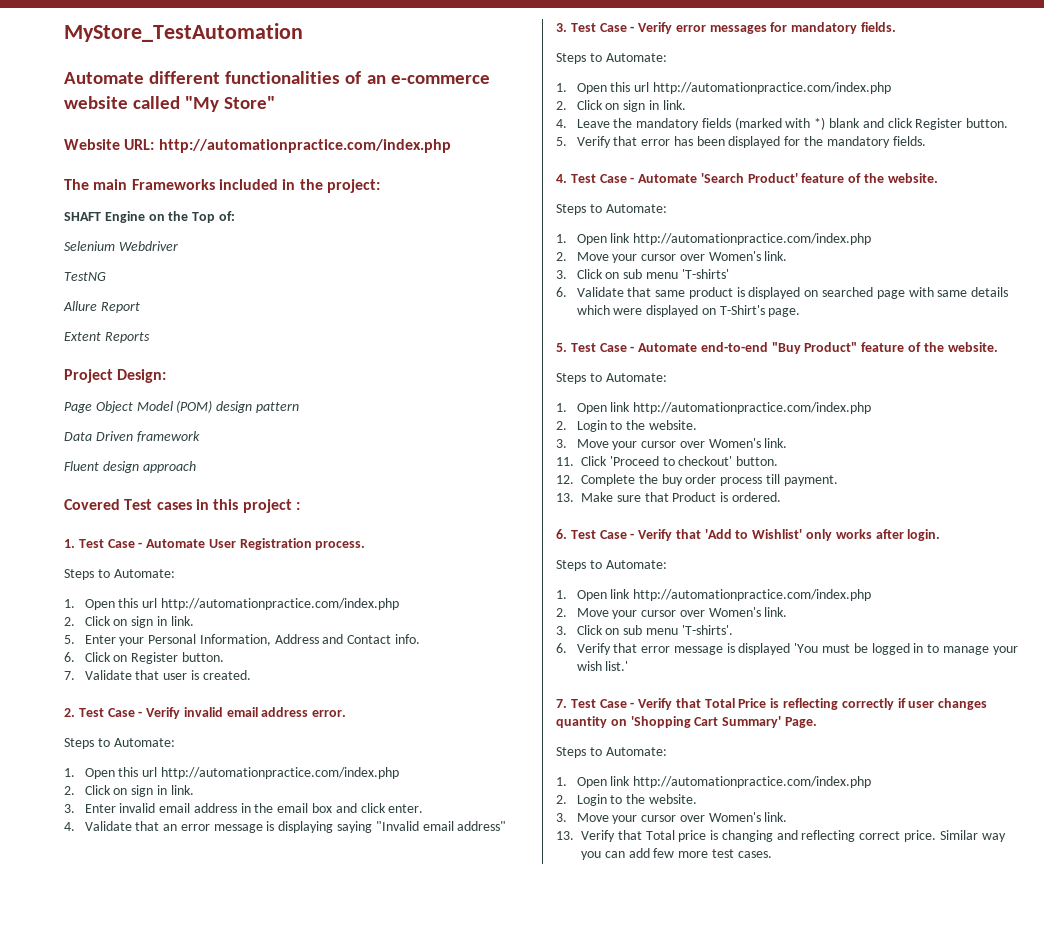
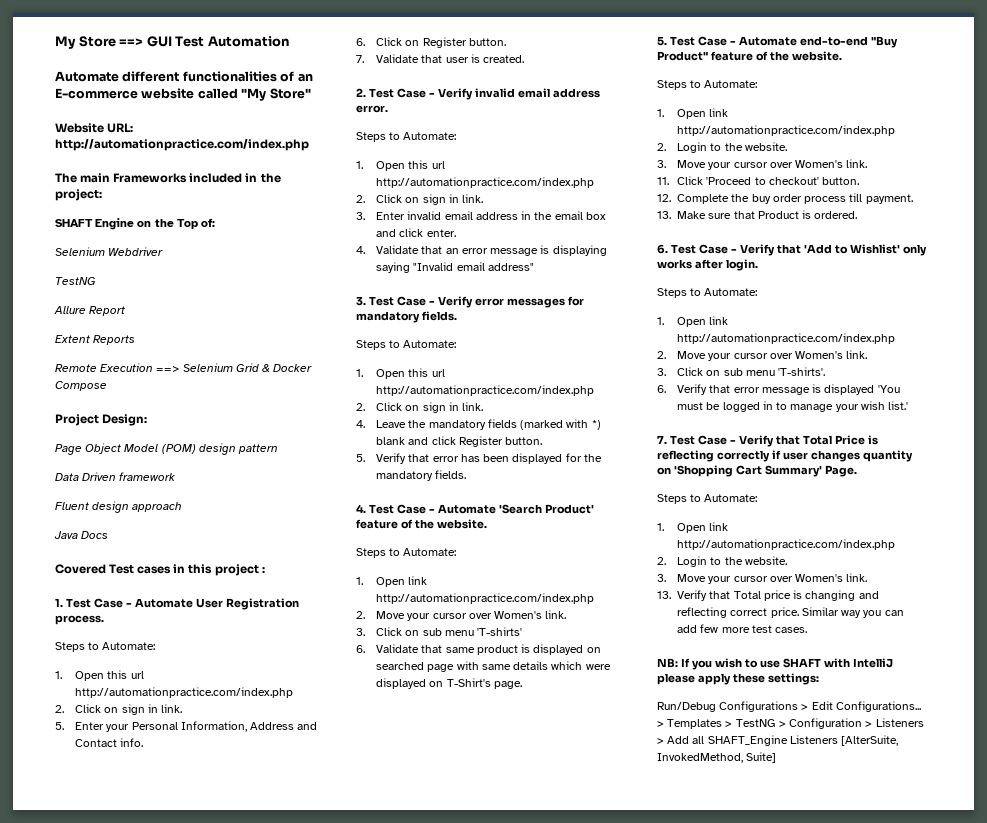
- MyStore_TestAutomation
+ My Store ==> GUI Test Automation
- Automate different functionalities of an e-commerce website called "My Store"
+ Automate different functionalities of an E-commerce website called "My Store"
+ Remote Execution ==> Selenium Grid & Docker Compose
+ Java Docs
+ NB: If you wish to use SHAFT with IntelliJ please apply these settings:
+ Run/Debug Configurations > Edit Configurations... > Templates > TestNG > Configuration > Listeners > Add all SHAFT_Engine Listeners [AlterSuite, InvokedMethod, Suite]

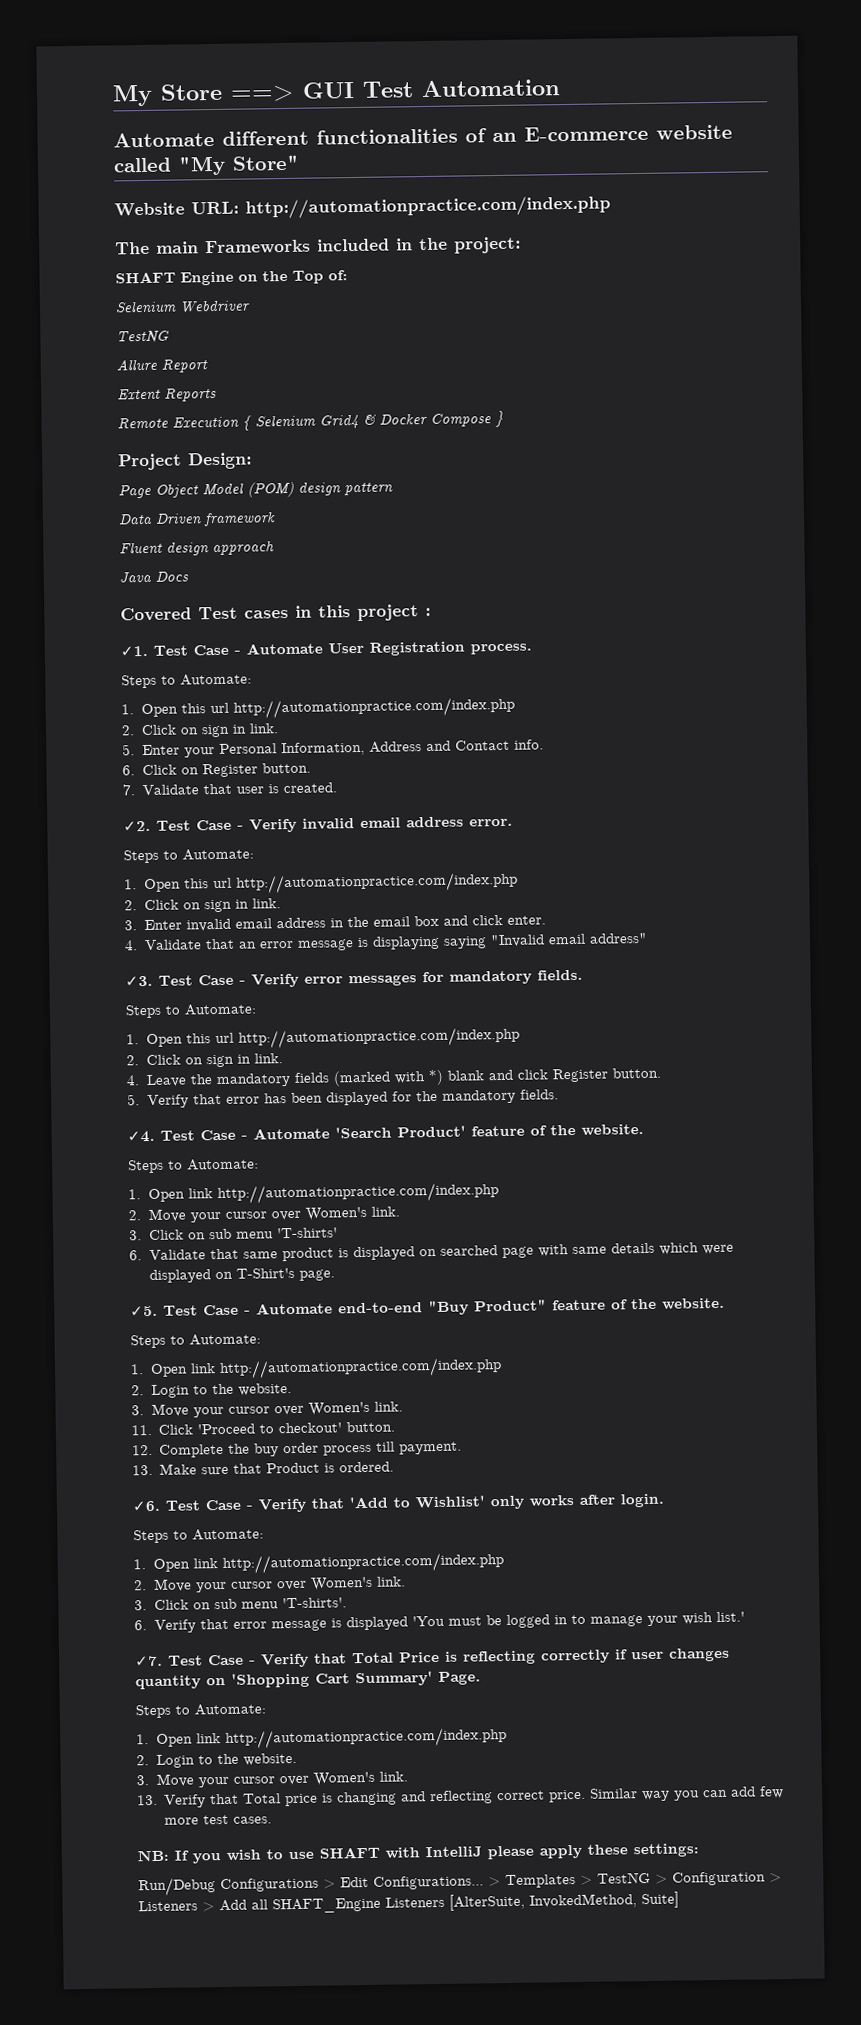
- Remote Execution ==> Selenium Grid & Docker Compose
+ Remote Execution { Selenium Grid4 & Docker Compose }
- 1. Test Case - Automate User Registration process.
+ ✓1. Test Case - Automate User Registration process.
- 2. Test Case - Verify invalid email address error.
+ ✓2. Test Case - Verify invalid email address error.
- 3. Test Case - Verify error messages for mandatory fields.
+ ✓3. Test Case - Verify error messages for mandatory fields.
- 4. Test Case - Automate 'Search Product' feature of the website.
+ ✓4. Test Case - Automate 'Search Product' feature of the website.
- 5. Test Case - Automate end-to-end "Buy Product" feature of the website.
+ ✓5. Test Case - Automate end-to-end "Buy Product" feature of the website.
- 6. Test Case - Verify that 'Add to Wishlist' only works after login.
+ ✓6. Test Case - Verify that 'Add to Wishlist' only works after login.
- 7. Test Case - Verify that Total Price is reflecting correctly if user changes quantity on 'Shopping Cart Summary' Page.
+ ✓7. Test Case - Verify that Total Price is reflecting correctly if user changes quantity on 'Shopping Cart Summary' Page.

